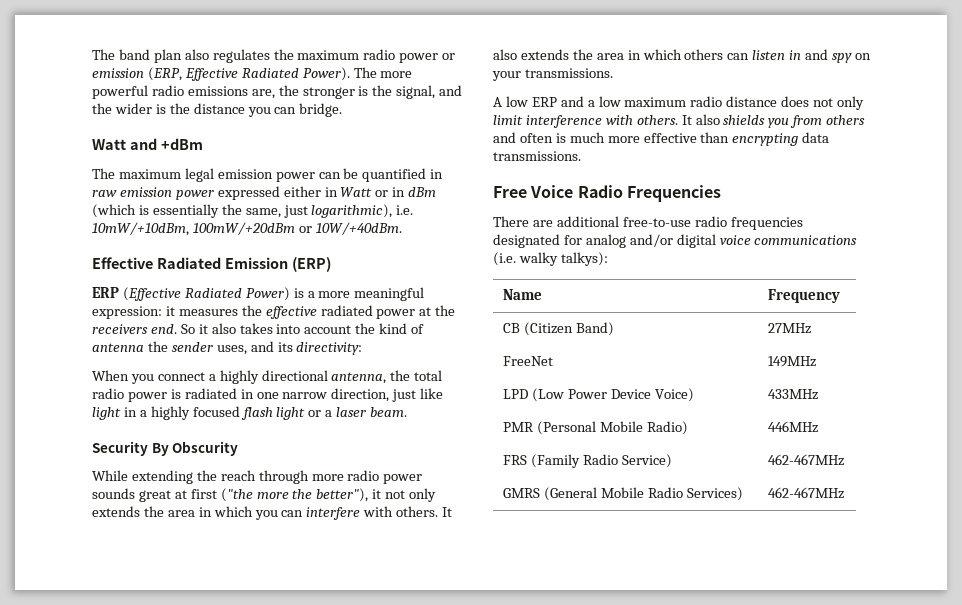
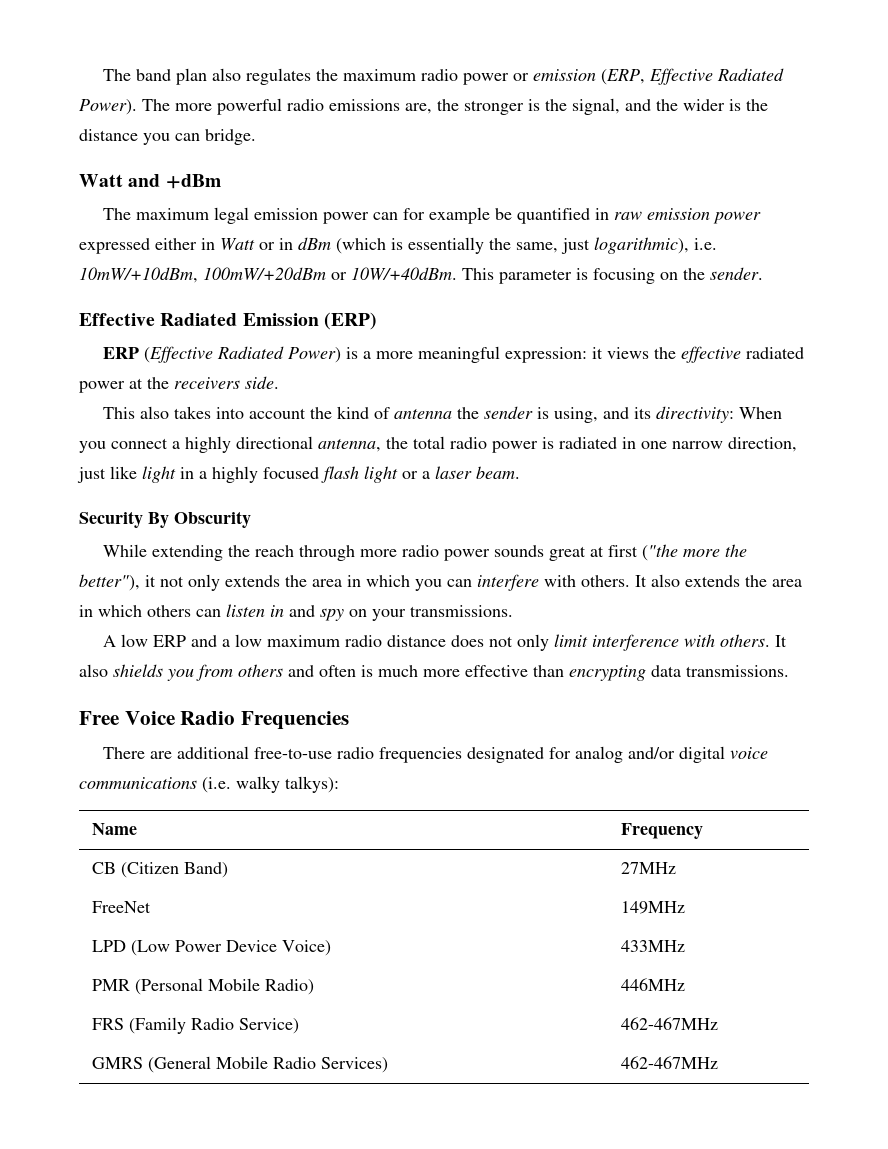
- The maximum legal emission power can be quantified in raw emission power expressed either in Watt or in dBm (which is essentially the same, just logarithmic), i.e. 10mW/+10dBm, 100mW/+20dBm or 10W/+40dBm.
+ The maximum legal emission power can for example be quantified in raw emission power expressed either in Watt or in dBm (which is essentially the same, just logarithmic), i.e. 10mW/+10dBm, 100mW/+20dBm or 10W/+40dBm. This parameter is focusing on the sender.
- ERP (Effective Radiated Power) is a more meaningful expression: it measures the effective radiated power at the receivers end. So it also takes into account the kind of antenna the sender uses, and its directivity:
- When you connect a highly directional antenna, the total radio power is radiated in one narrow direction, just like light in a highly focused flash light or a laser beam.
+ ERP (Effective Radiated Power) is a more meaningful expression: it views the effective radiated power at the receivers side.
+ This also takes into account the kind of antenna the sender is using, and its directivity: When you connect a highly directional antenna, the total radio power is radiated in one narrow direction, just like light in a highly focused flash light or a laser beam.

